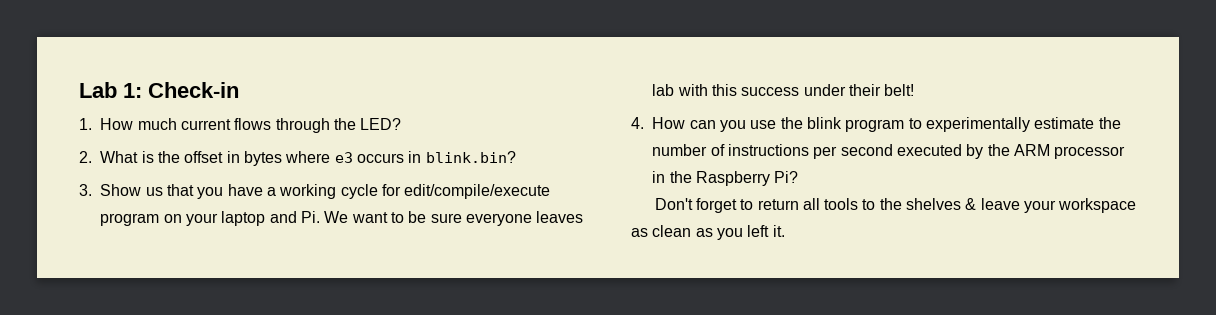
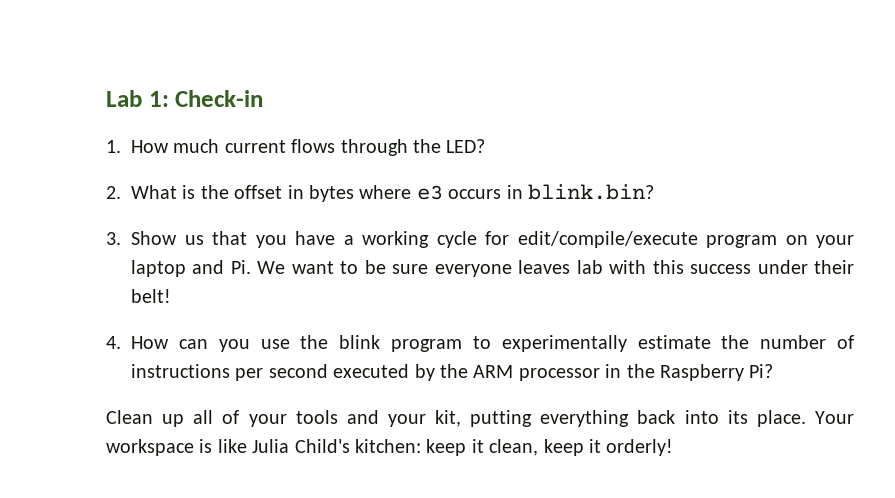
- Don't forget to return all tools to the shelves & leave your workspace as clean as you left it.
+ Clean up all of your tools and your kit, putting everything back into its place. Your workspace is like Julia Child's kitchen: keep it clean, keep it orderly!

